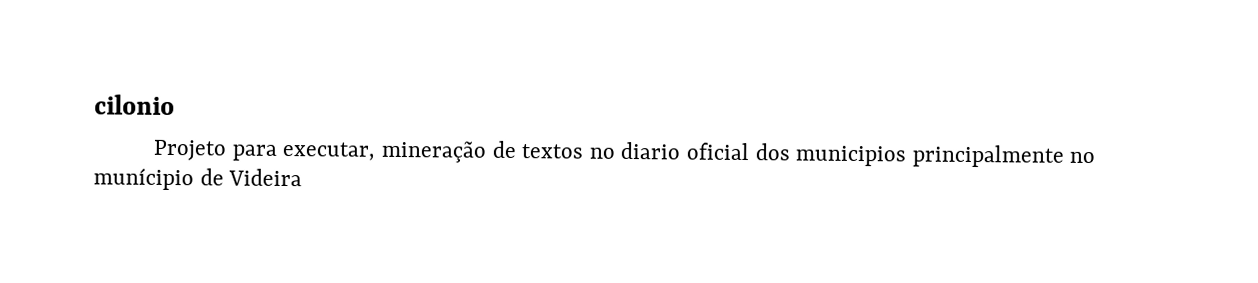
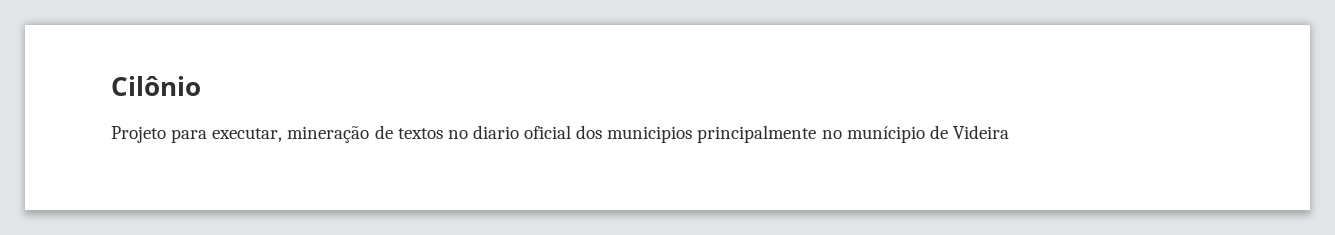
- cilonio
+ Cilônio

